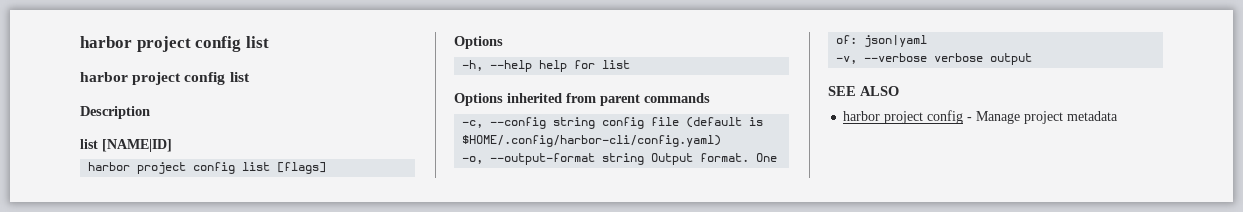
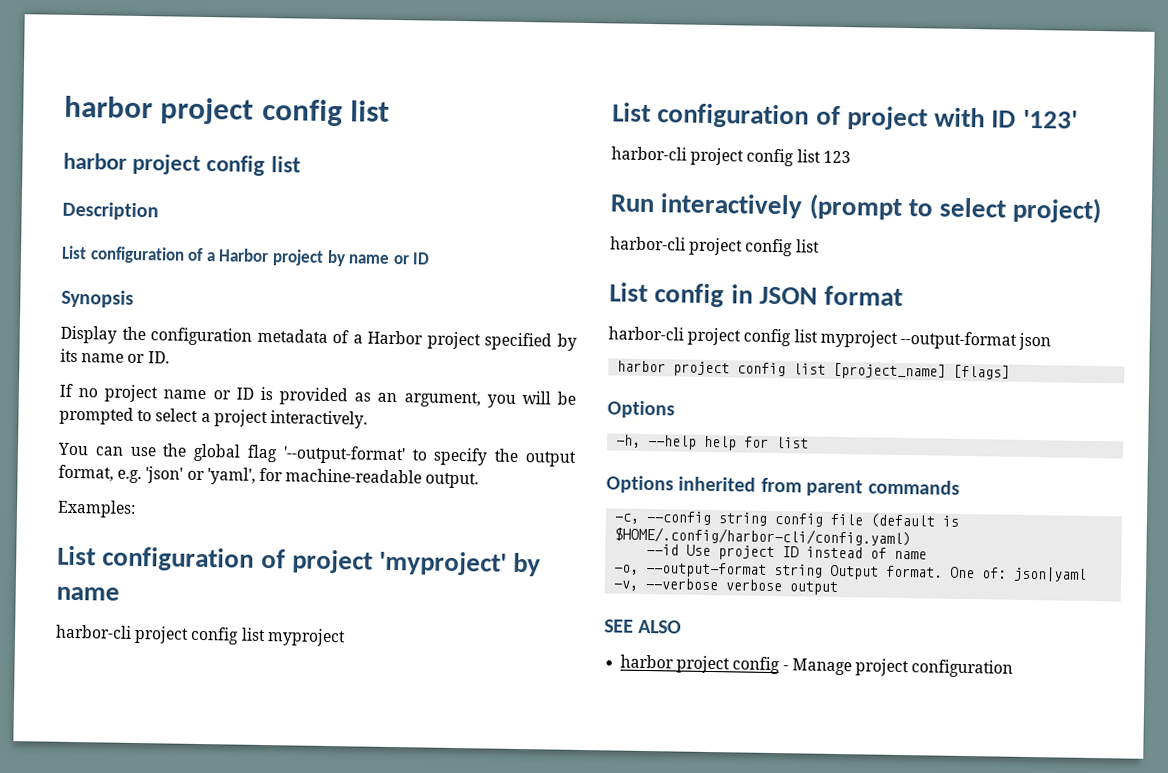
- list [NAME|ID]
- harbor project config list [flags]
+ List configuration of a Harbor project by name or ID
+ Synopsis
+ Display the configuration metadata of a Harbor project specified by its name or ID.
+ If no project name or ID is provided as an argument, you will be prompted to select a project interactively.
+ You can use the global flag '--output-format' to specify the output format, e.g. 'json' or 'yaml', for machine-readable output.
+ Examples:
+ List configuration of project 'myproject' by name
+ harbor-cli project config list myproject
+ List configuration of project with ID '123'
+ harbor-cli project config list 123
+ Run interactively (prompt to select project)
+ harbor-cli project config list
+ List config in JSON format
+ harbor-cli project config list myproject --output-format json
+ harbor project config list [project_name] [flags]
+ --id Use project ID instead of name
- harbor project config - Manage project metadata
+ harbor project config - Manage project configuration

